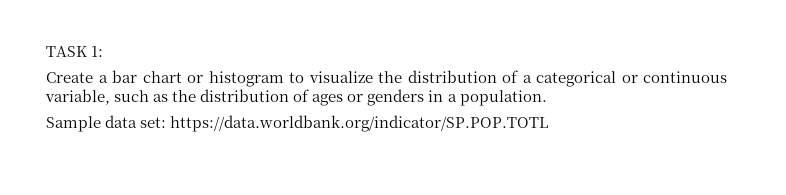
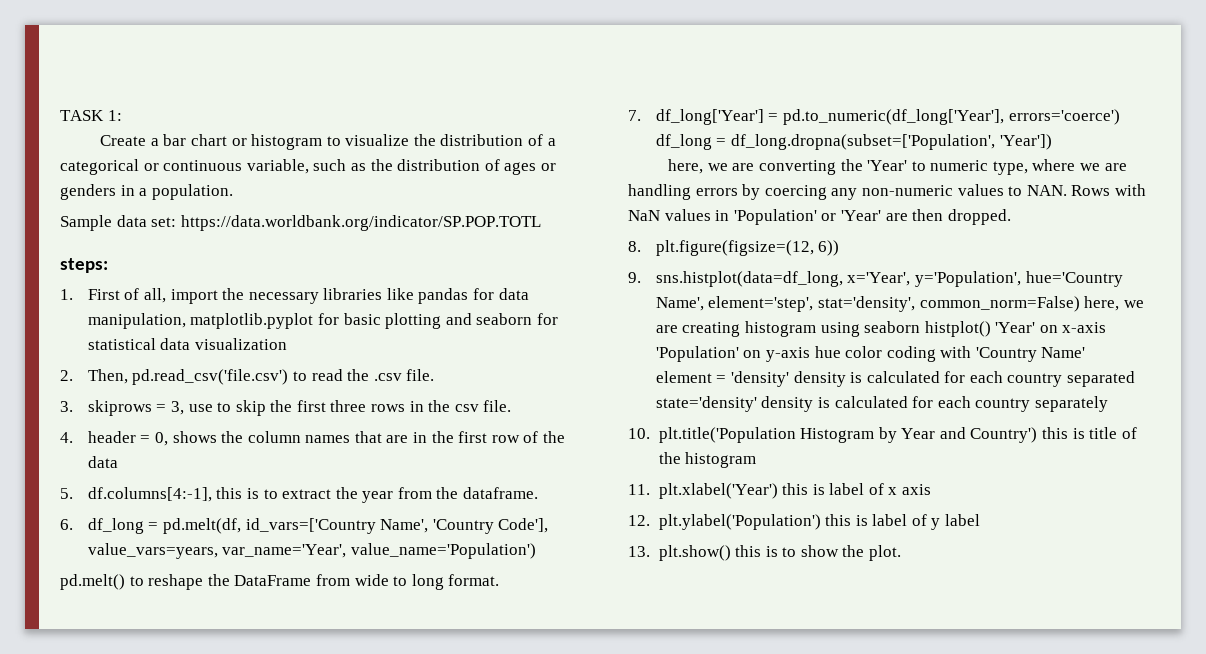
+ steps:
+ 1. First of all, import the necessary libraries like pandas for data manipulation, matplotlib.pyplot for basic plotting and seaborn for statistical data visualization
+ 2. Then, pd.read_csv('file.csv') to read the .csv file.
+ 3. skiprows = 3, use to skip the first three rows in the csv file.
+ 4. header = 0, shows the column names that are in the first row of the data
+ 5. df.columns[4:-1], this is to extract the year from the dataframe.
+ 6. df_long = pd.melt(df, id_vars=['Country Name', 'Country Code'], value_vars=years, var_name='Year', value_name='Population')
+ pd.melt() to reshape the DataFrame from wide to long format.
+ 7. df_long['Year'] = pd.to_numeric(df_long['Year'], errors='coerce') df_long = df_long.dropna(subset=['Population', 'Year'])
+ here, we are converting the 'Year' to numeric type, where we are handling errors by coercing any non-numeric values to NAN. Rows with NaN values in 'Population' or 'Year' are then dropped.
+ 8. plt.figure(figsize=(12, 6))
+ 9. sns.histplot(data=df_long, x='Year', y='Population', hue='Country Name', element='step', stat='density', common_norm=False) here, we are creating histogram using seaborn histplot() 'Year' on x-axis 'Population' on y-axis hue color coding with 'Country Name' element = 'density' density is calculated for each country separated state='density' density is calculated for each country separately
+ 10. plt.title('Population Histogram by Year and Country') this is title of the histogram
+ 11. plt.xlabel('Year') this is label of x axis
+ 12. plt.ylabel('Population') this is label of y label
+ 13. plt.show() this is to show the plot.

